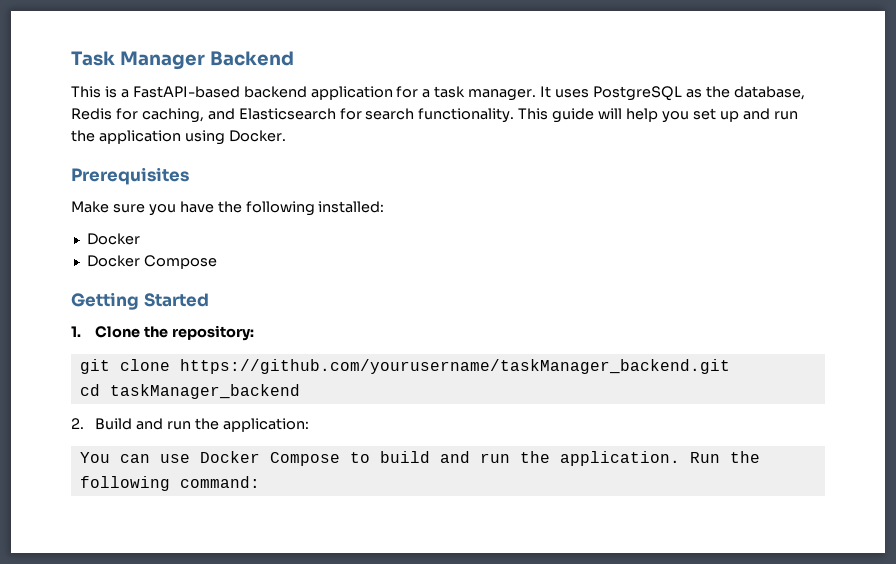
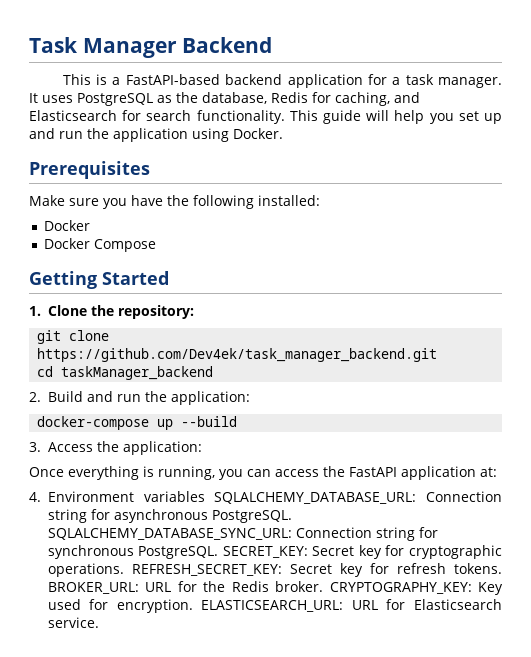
- git clone https://github.com/yourusername/taskManager_backend.git
+ git clone https://github.com/Dev4ek/task_manager_backend.git
- You can use Docker Compose to build and run the application. Run the following command:
+ docker-compose up --build
+ 3. Access the application:
+ Once everything is running, you can access the FastAPI application at:
+ 4. Environment variables SQLALCHEMY_DATABASE_URL: Connection string for asynchronous PostgreSQL. SQLALCHEMY_DATABASE_SYNC_URL: Connection string for synchronous PostgreSQL. SECRET_KEY: Secret key for cryptographic operations. REFRESH_SECRET_KEY: Secret key for refresh tokens. BROKER_URL: URL for the Redis broker. CRYPTOGRAPHY_KEY: Key used for encryption. ELASTICSEARCH_URL: URL for Elasticsearch service.

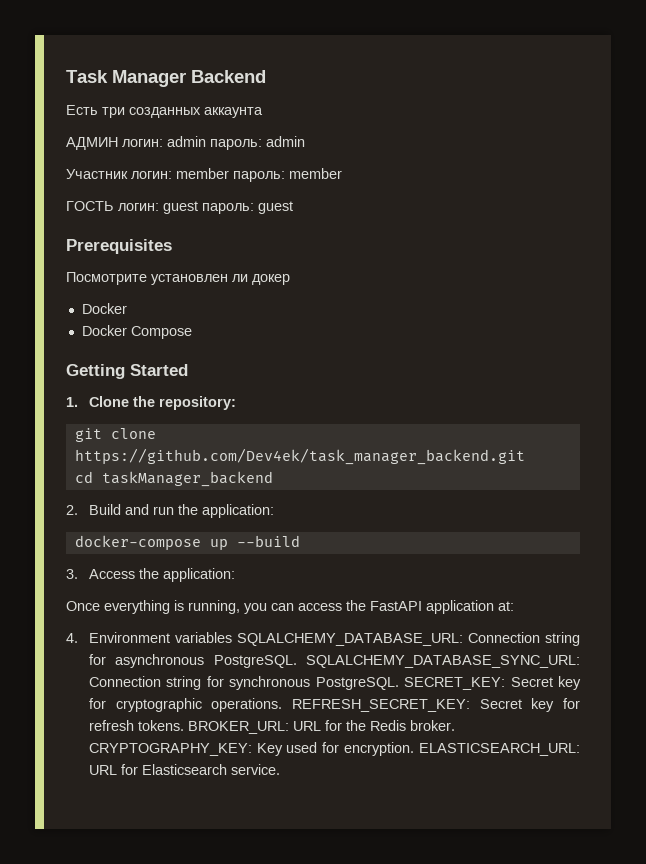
- This is a FastAPI-based backend application for a task manager. It uses PostgreSQL as the database, Redis for caching, and Elasticsearch for search functionality. This guide will help you set up and run the application using Docker.
+ Есть три созданных аккаунта
+ АДМИН логин: admin пароль: admin
+ Участник логин: member пароль: member
+ ГОСТЬ логин: guest пароль: guest
  Prerequisites
- Make sure you have the following installed:
+ Посмотрите установлен ли докер

